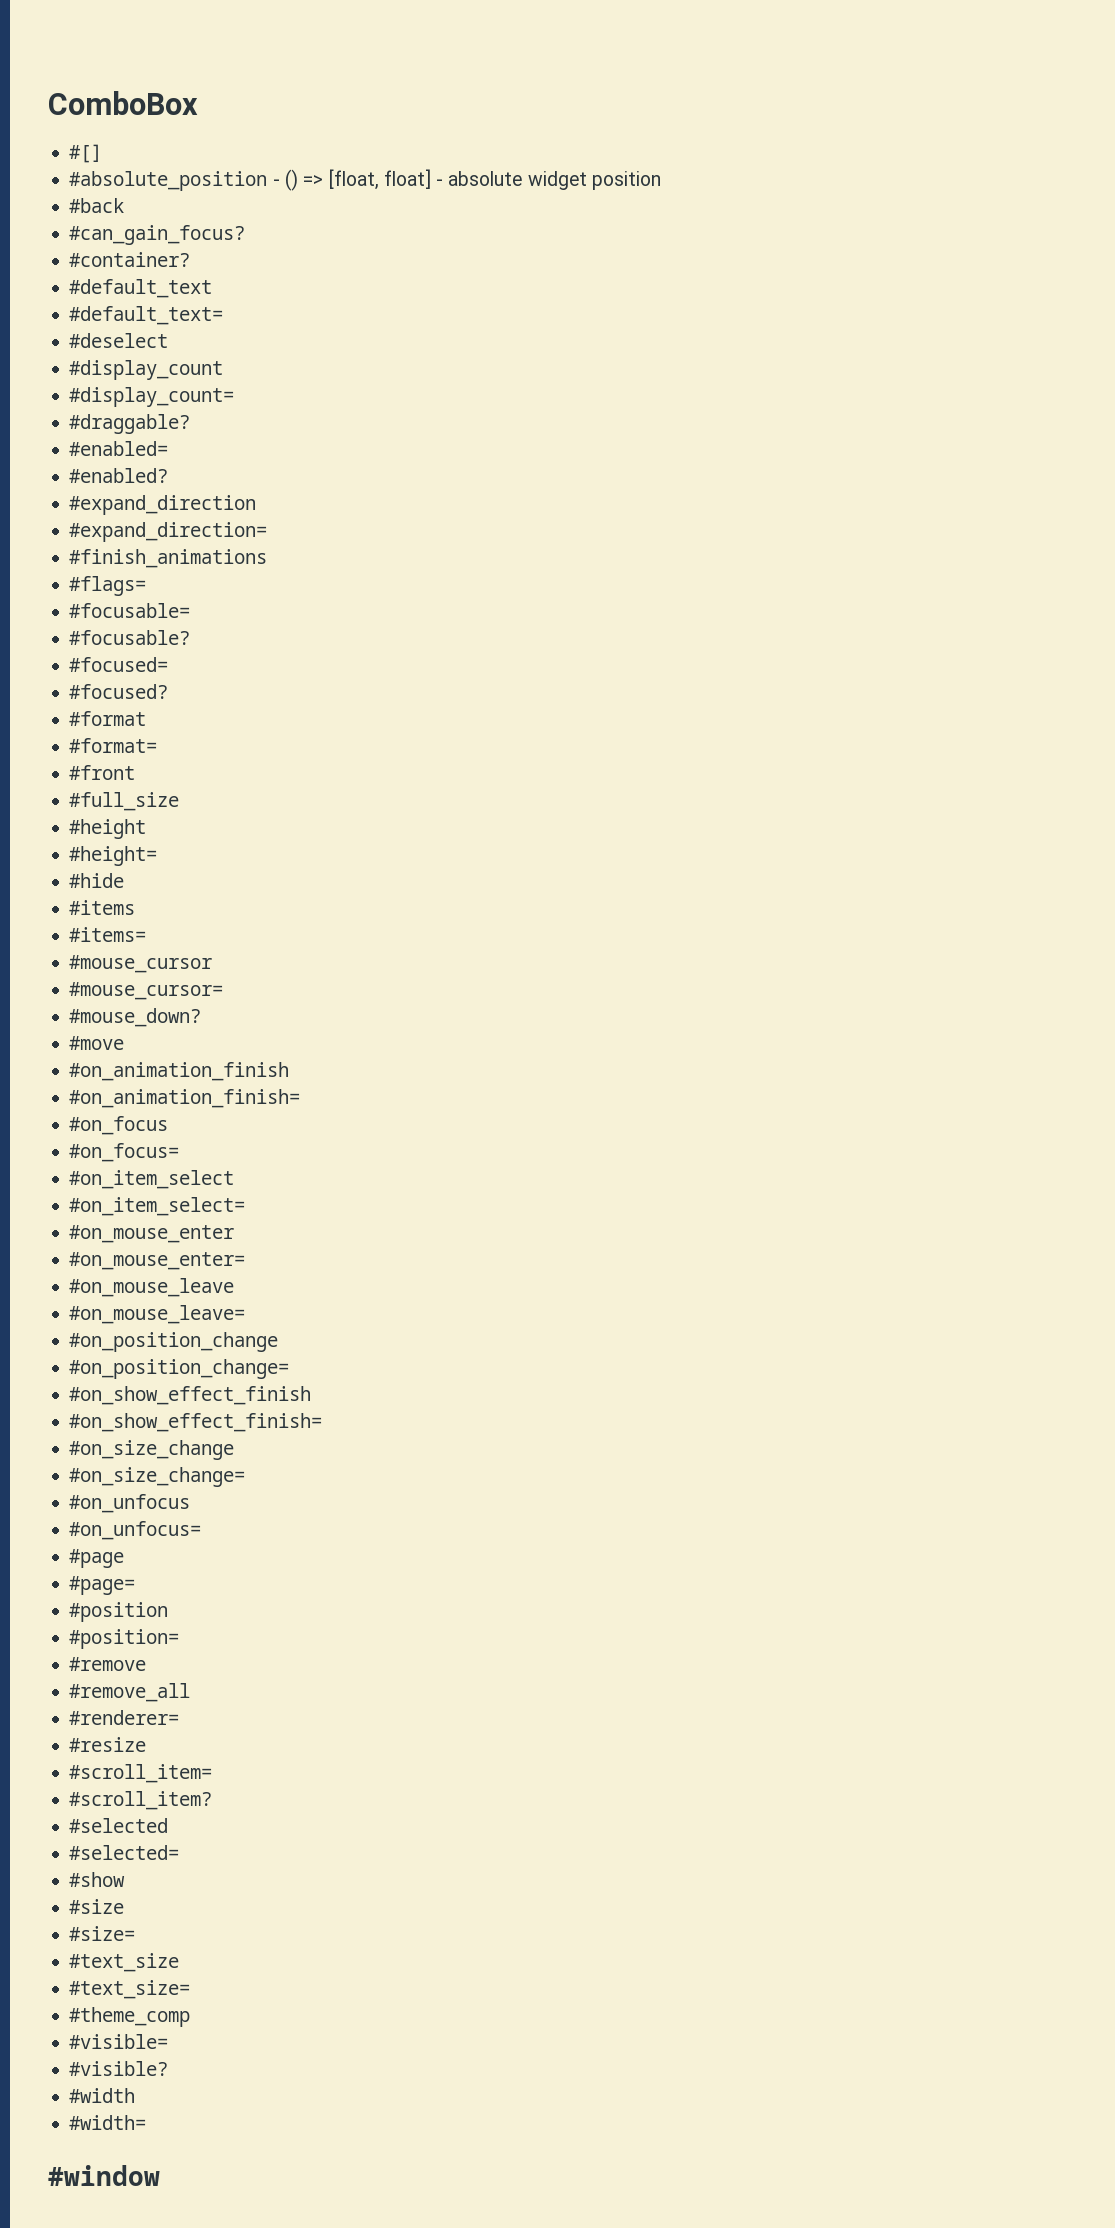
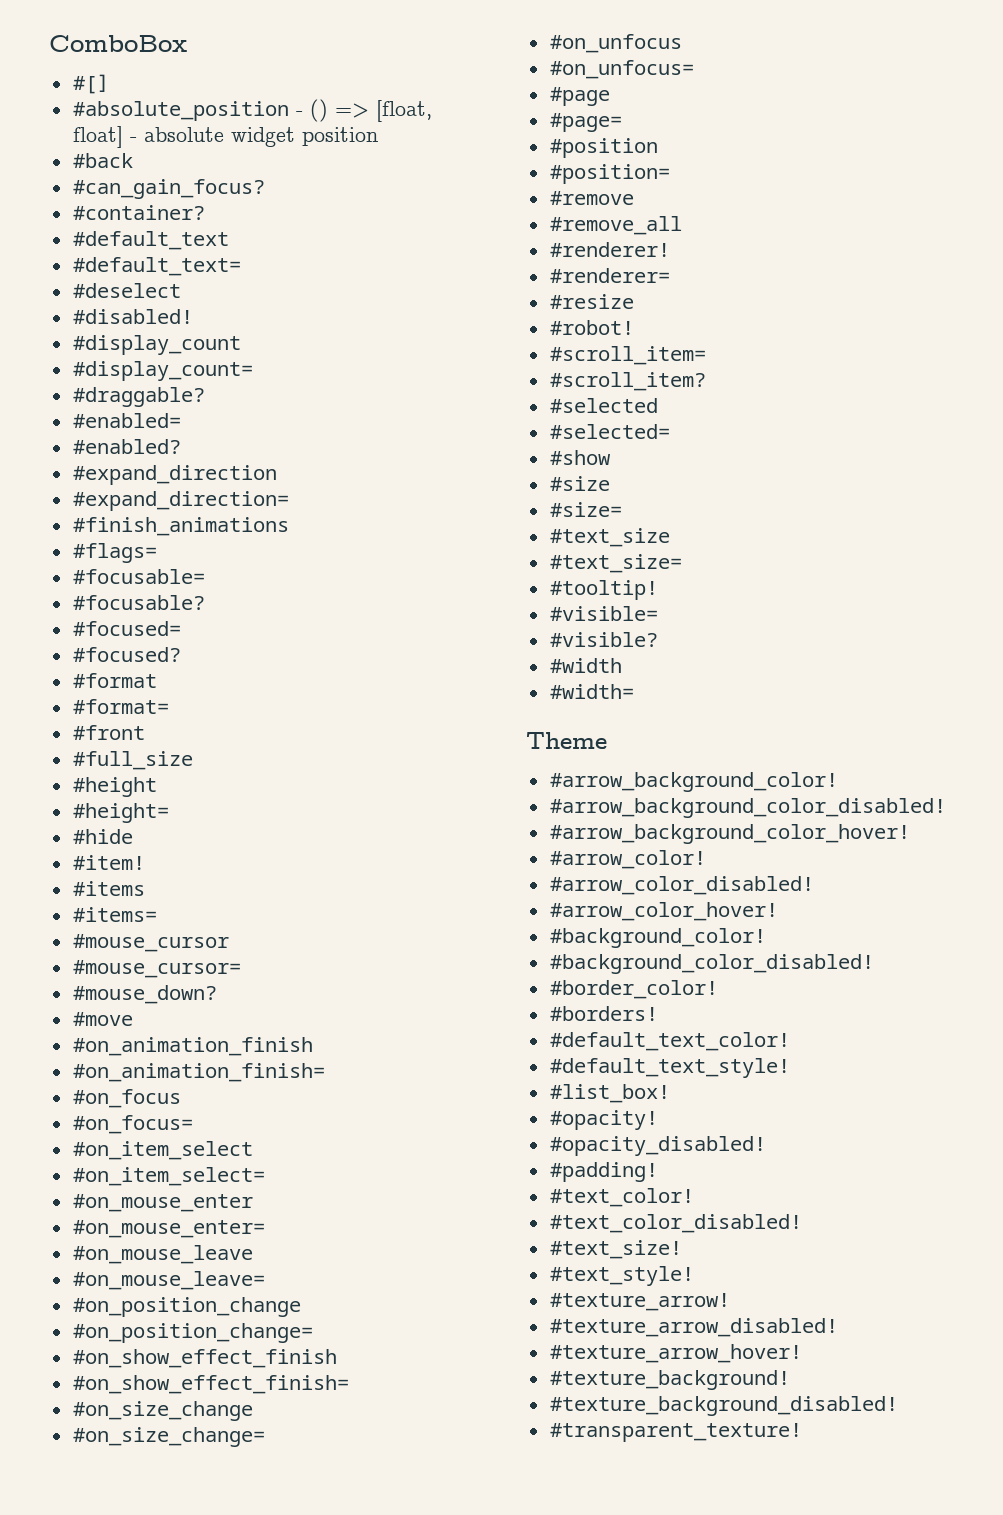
+ #disabled!
+ #item!
+ #renderer!
+ #robot!
- #theme_comp
+ #tooltip!
- #window
+ Theme
+ #arrow_background_color!
+ #arrow_background_color_disabled!
+ #arrow_background_color_hover!
+ #arrow_color!
+ #arrow_color_disabled!
+ #arrow_color_hover!
+ #background_color!
+ #background_color_disabled!
+ #border_color!
+ #borders!
+ #default_text_color!
+ #default_text_style!
+ #list_box!
+ #opacity!
+ #opacity_disabled!
+ #padding!
+ #text_color!
+ #text_color_disabled!
+ #text_size!
+ #text_style!
+ #texture_arrow!
+ #texture_arrow_disabled!
+ #texture_arrow_hover!
+ #texture_background!
+ #texture_background_disabled!
+ #transparent_texture!

